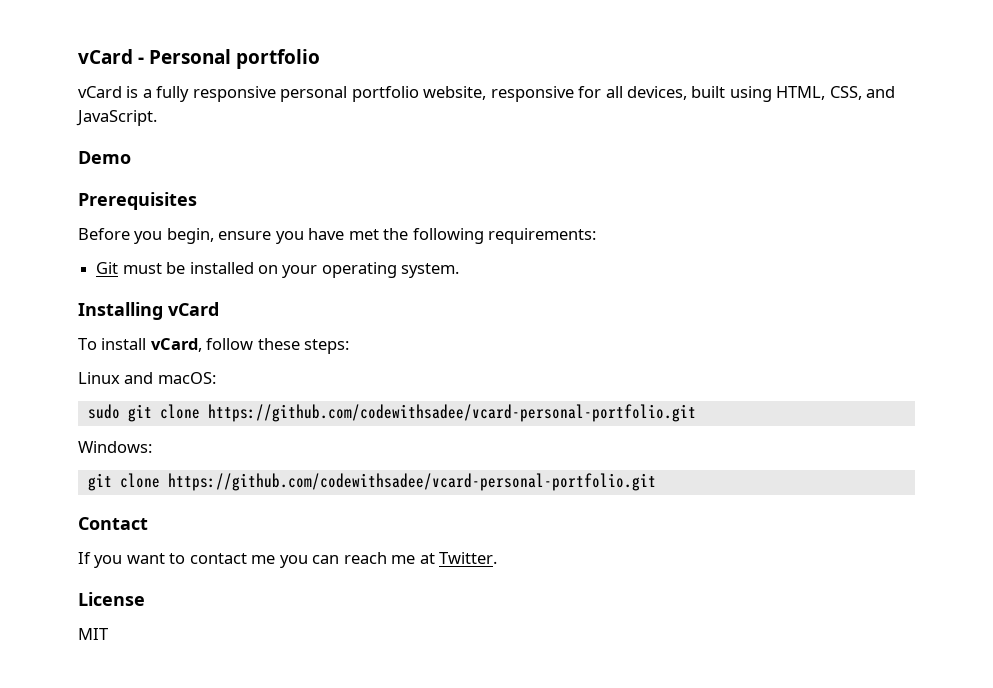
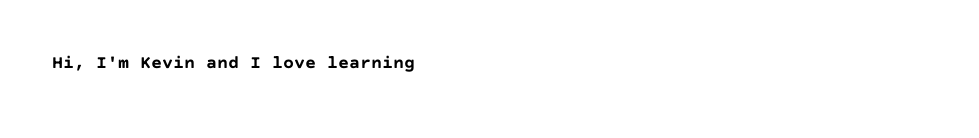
- vCard - Personal portfolio
- vCard is a fully responsive personal portfolio website, responsive for all devices, built using HTML, CSS, and JavaScript.
- Demo
- Prerequisites
- Before you begin, ensure you have met the following requirements:
- Git must be installed on your operating system.
- Installing vCard
- To install vCard, follow these steps:
- Linux and macOS:
- sudo git clone https://github.com/codewithsadee/vcard-personal-portfolio.git
- Windows:
- git clone https://github.com/codewithsadee/vcard-personal-portfolio.git
- Contact
- If you want to contact me you can reach me at Twitter.
- License
- MIT
+ Hi, I'm Kevin and I love learning

